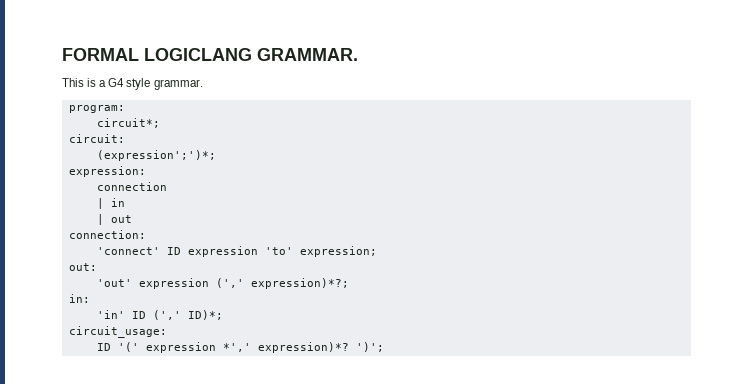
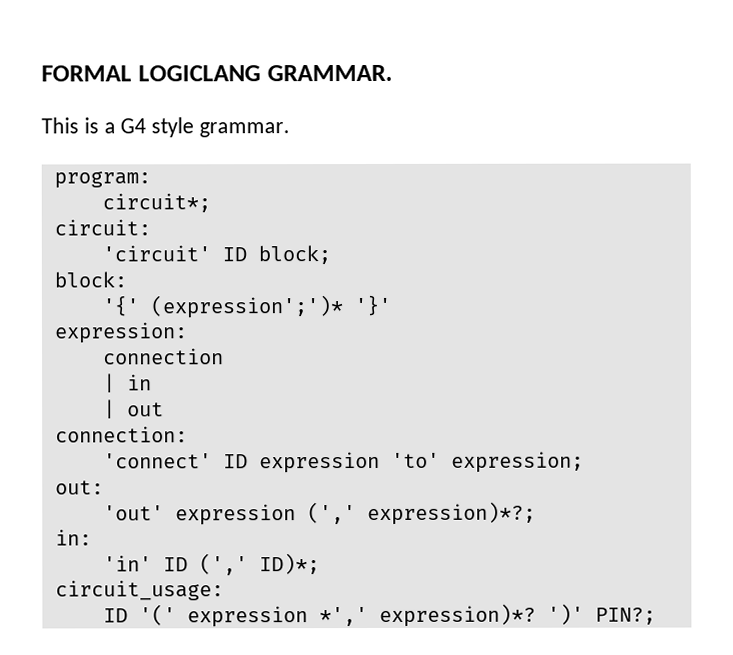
- (expression';')*;
+ 'circuit' ID block;
+ block:
+ '{' (expression';')* '}'
- ')';
+ ')' PIN?;

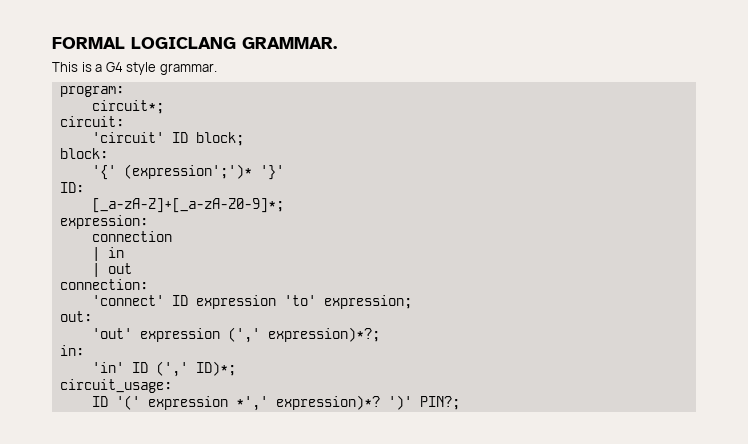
+ ID:
+ [_a-zA-Z]+[_a-zA-Z0-9]*;

